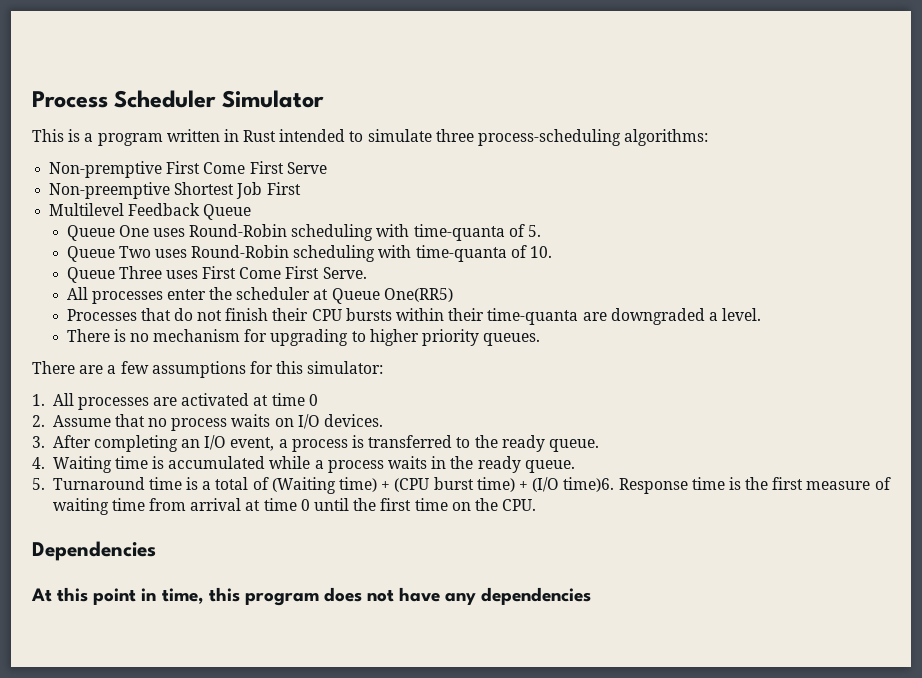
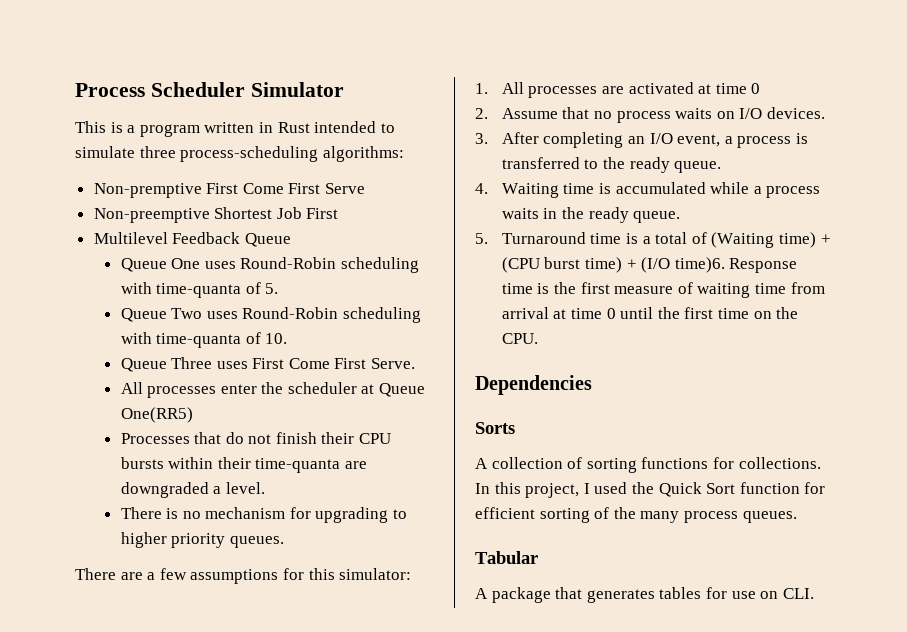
- At this point in time, this program does not have any dependencies
+ Sorts
+ A collection of sorting functions for collections. In this project, I used the Quick Sort function for efficient sorting of the many process queues.
+ Tabular
+ A package that generates tables for use on CLI.

